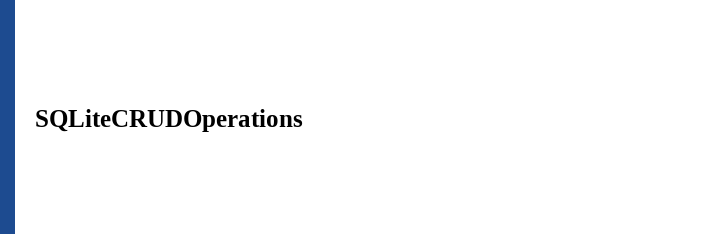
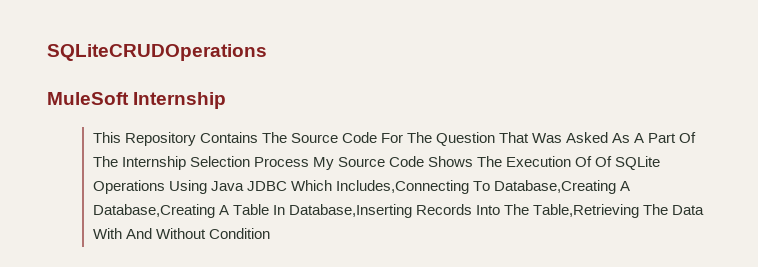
+ MuleSoft Internship
+ This Repository Contains The Source Code For The Question That Was Asked As A Part Of The Internship Selection Process My Source Code Shows The Execution Of Of SQLite Operations Using Java JDBC Which Includes,Connecting To Database,Creating A Database,Creating A Table In Database,Inserting Records Into The Table,Retrieving The Data With And Without Condition

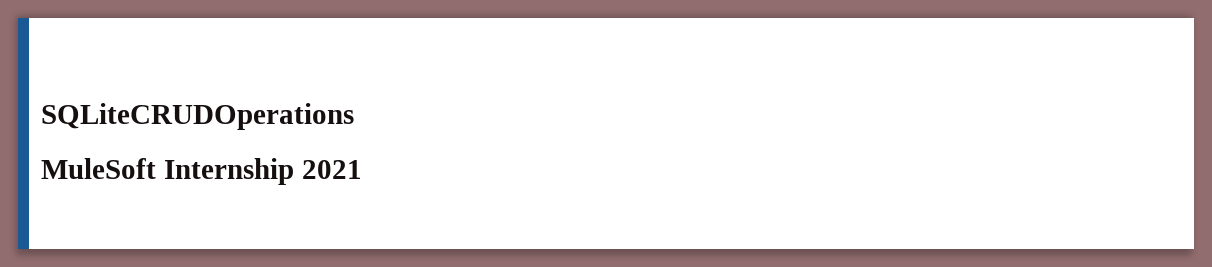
- MuleSoft Internship
- This Repository Contains The Source Code For The Question That Was Asked As A Part Of The Internship Selection Process My Source Code Shows The Execution Of Of SQLite Operations Using Java JDBC Which Includes,Connecting To Database,Creating A Database,Creating A Table In Database,Inserting Records Into The Table,Retrieving The Data With And Without Condition
+ MuleSoft Internship 2021

